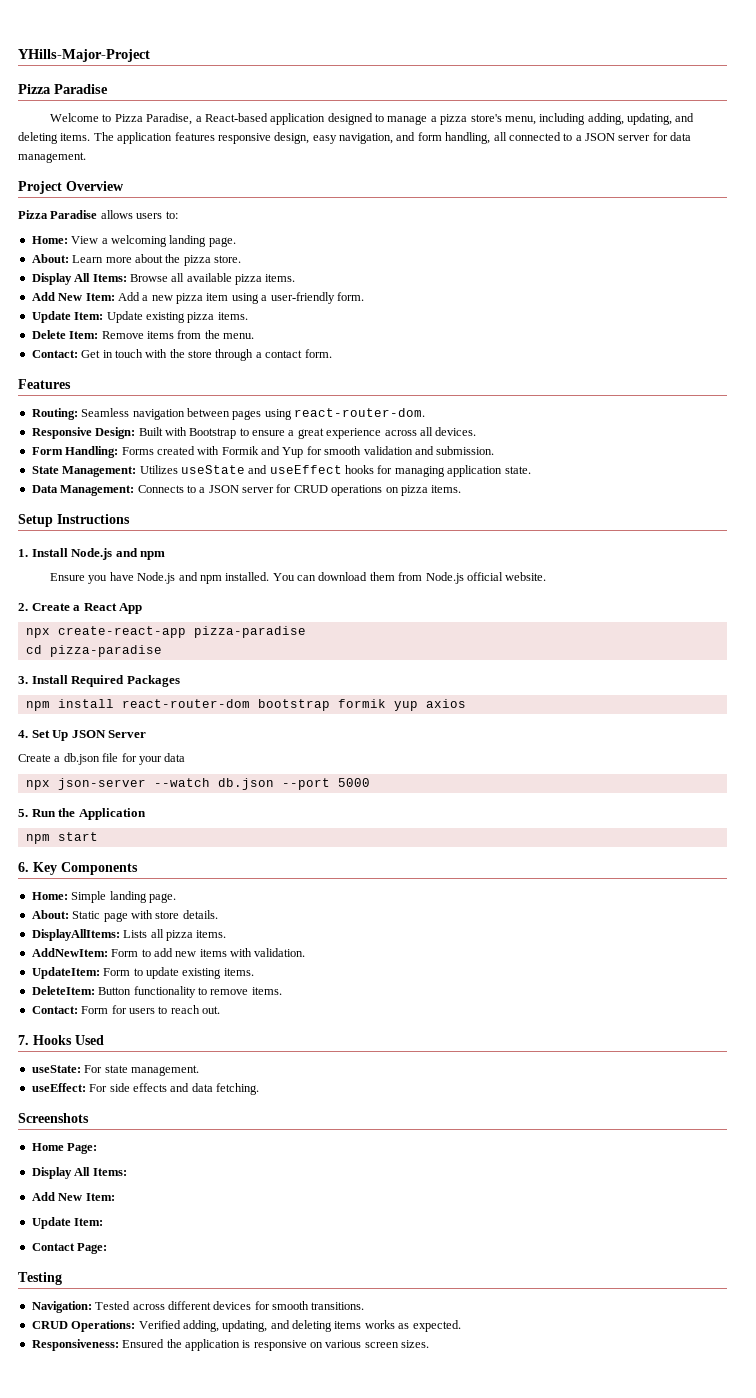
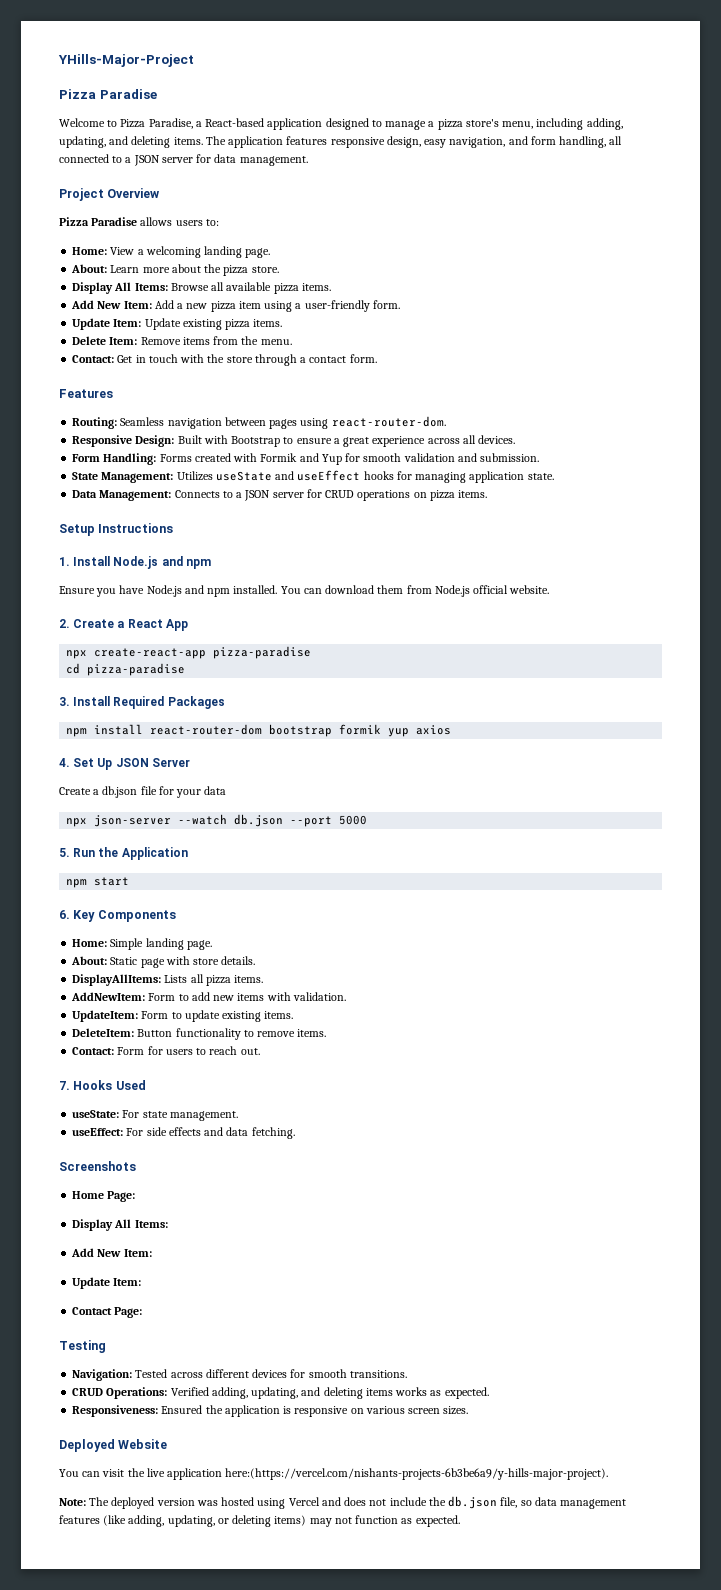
+ Deployed Website
+ You can visit the live application here:(https://vercel.com/nishants-projects-6b3be6a9/y-hills-major-project).
+ Note: The deployed version was hosted using Vercel and does not include the db.json file, so data management features (like adding, updating, or deleting items) may not function as expected.

